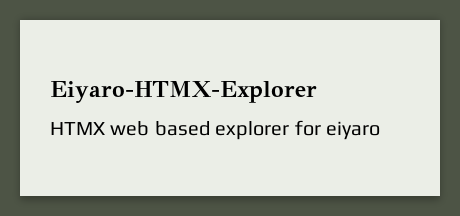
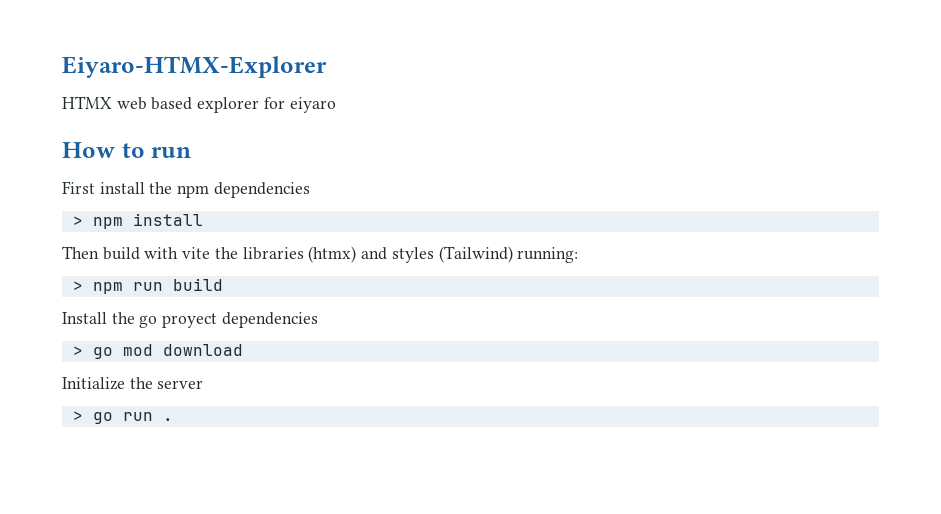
+ How to run
+ First install the npm dependencies
+ > npm install
+ Then build with vite the libraries (htmx) and styles (Tailwind) running:
+ > npm run build
+ Install the go proyect dependencies
+ > go mod download
+ Initialize the server
+ > go run .

